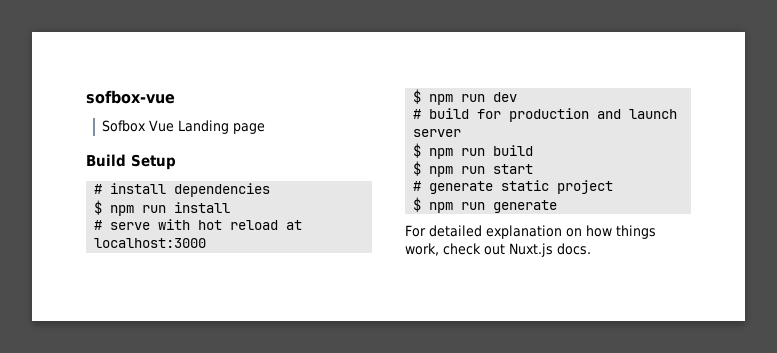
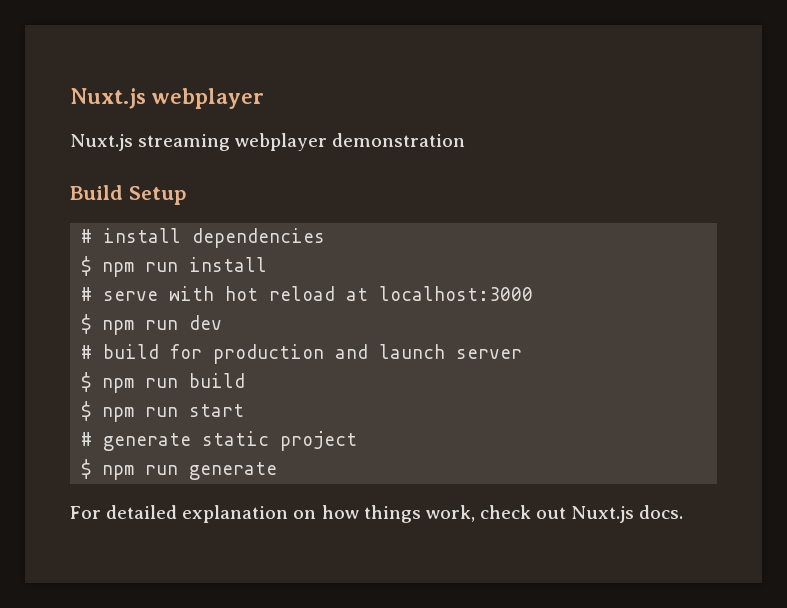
- sofbox-vue
- Sofbox Vue Landing page
+ Nuxt.js webplayer
+ Nuxt.js streaming webplayer demonstration

